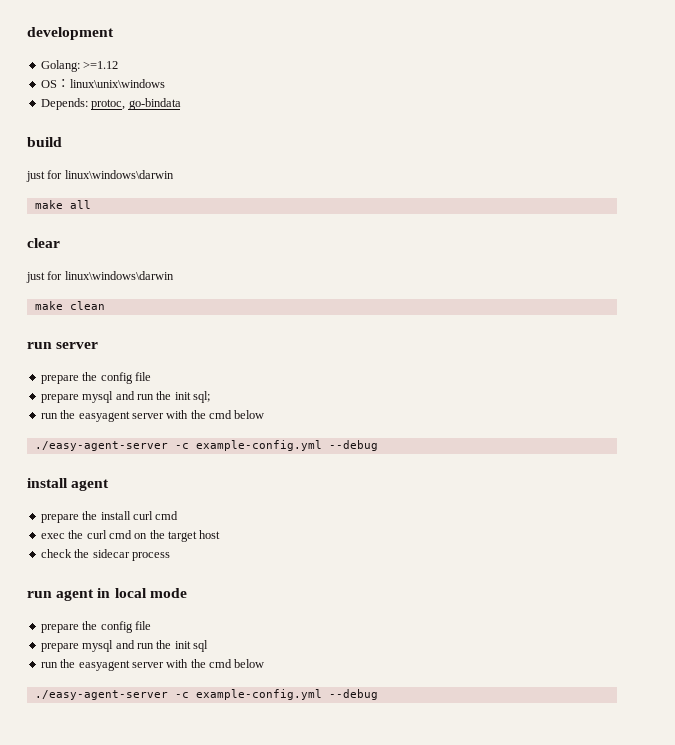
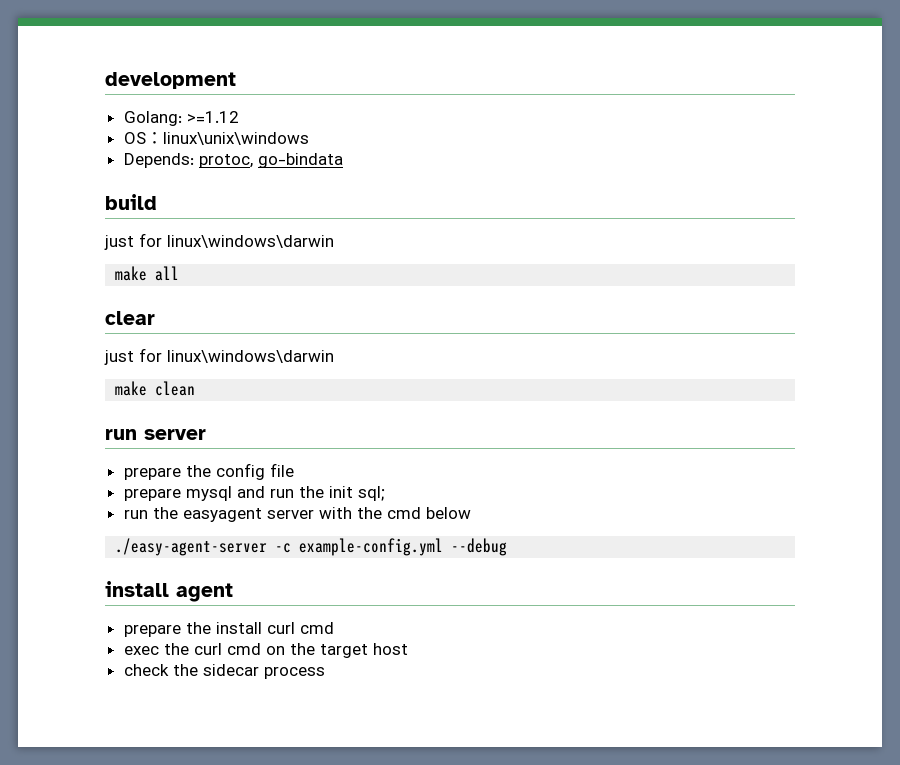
- run agent in local mode
- prepare the config file
- prepare mysql and run the init sql
- run the easyagent server with the cmd below
- ./easy-agent-server -c example-config.yml --debug

